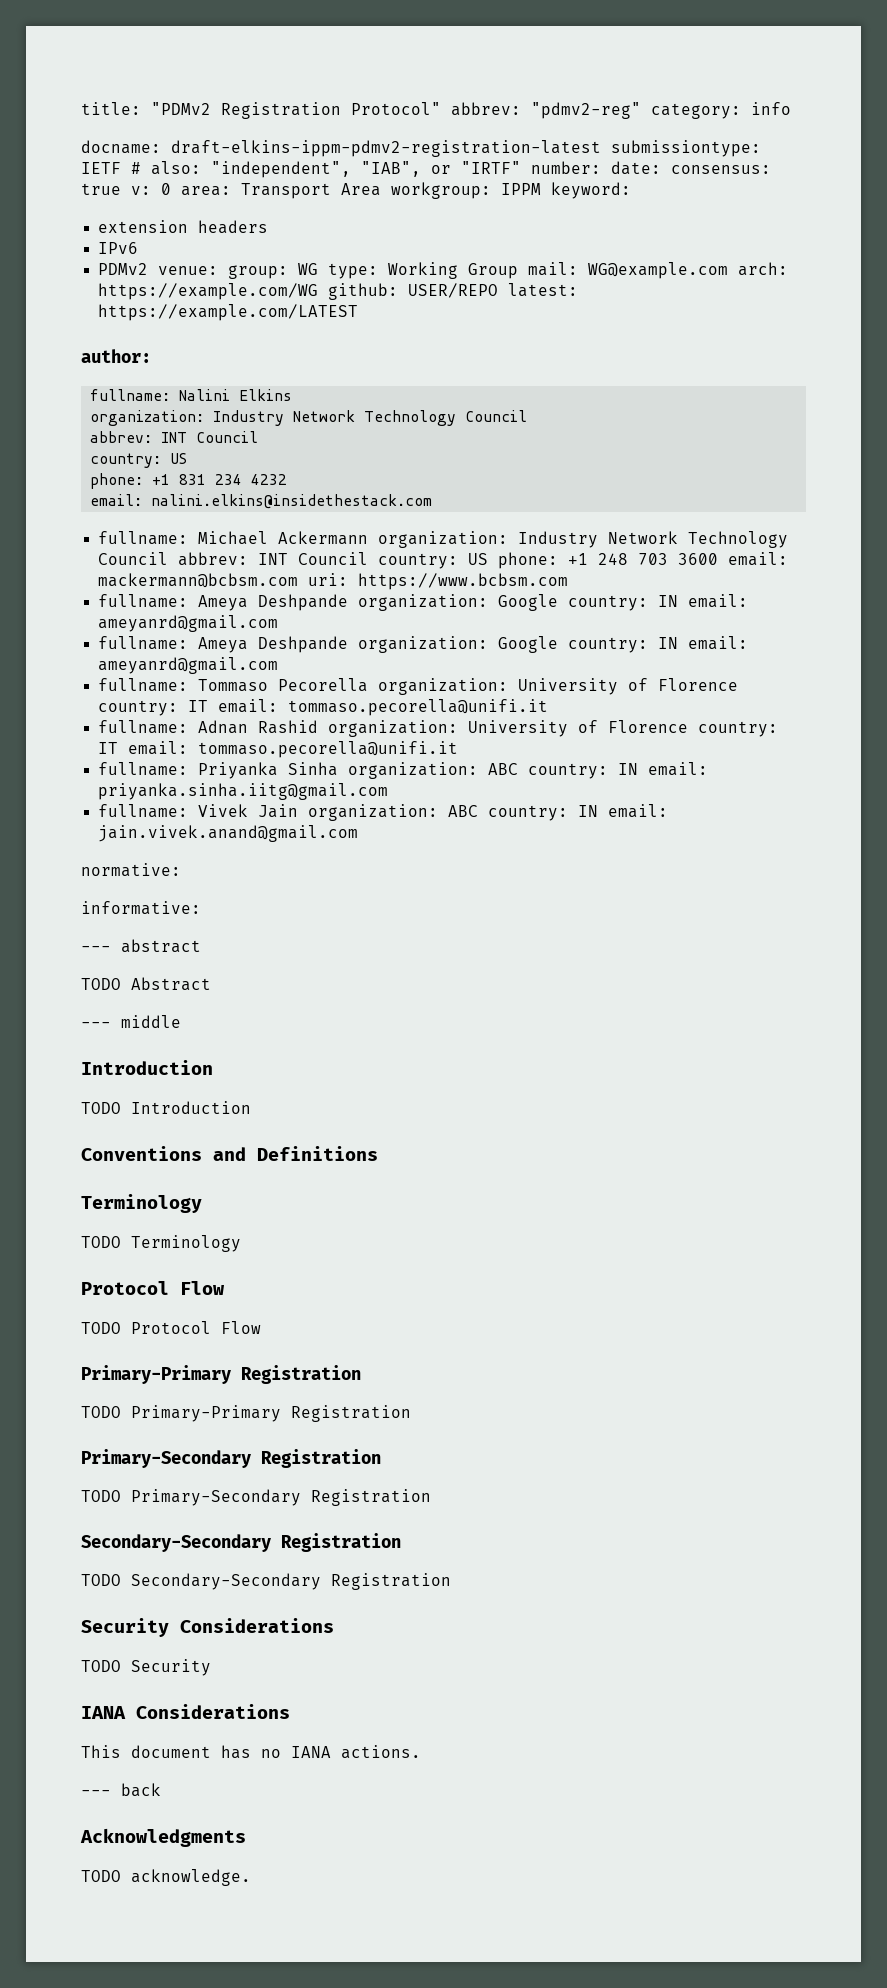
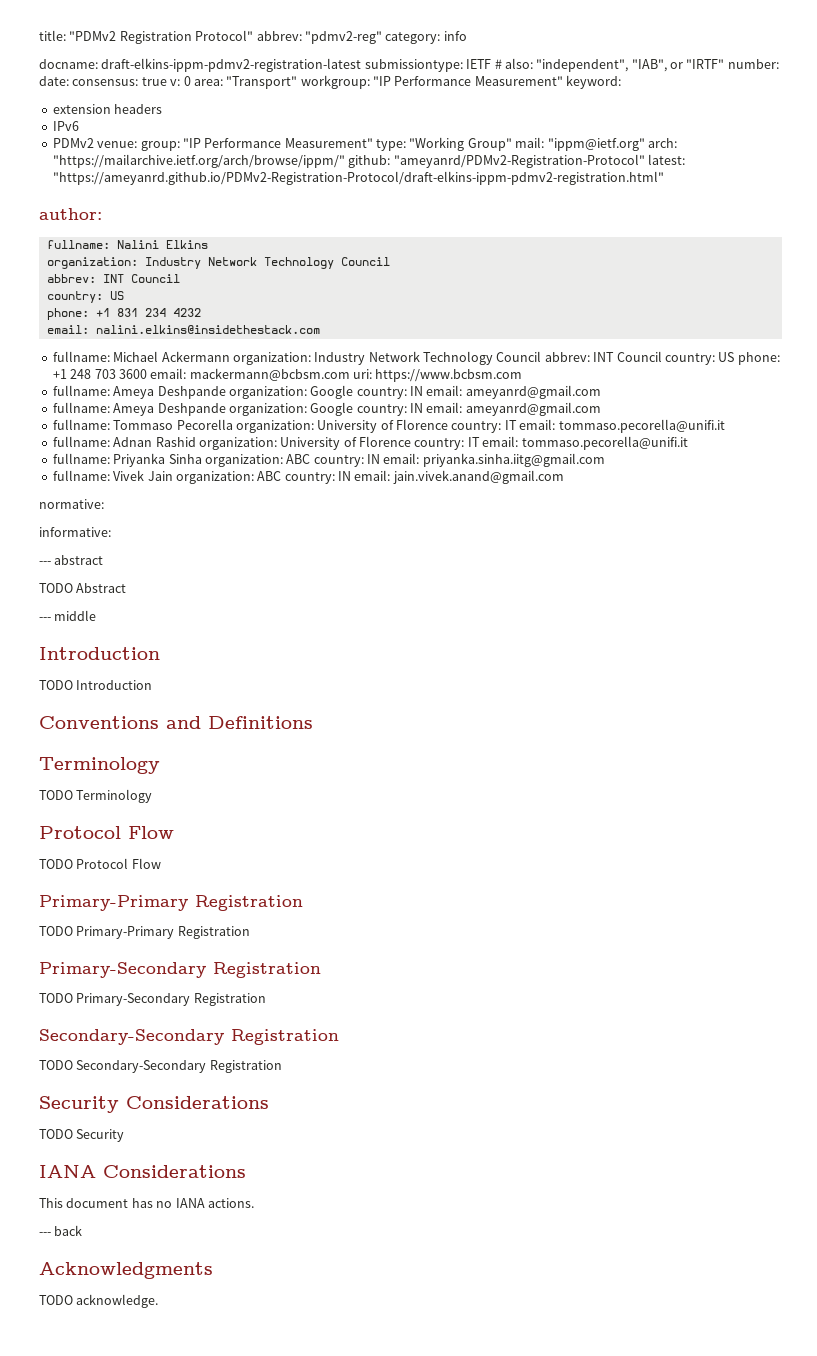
- docname: draft-elkins-ippm-pdmv2-registration-latest submissiontype: IETF # also: "independent", "IAB", or "IRTF" number: date: consensus: true v: 0 area: Transport Area workgroup: IPPM keyword:
+ docname: draft-elkins-ippm-pdmv2-registration-latest submissiontype: IETF # also: "independent", "IAB", or "IRTF" number: date: consensus: true v: 0 area: "Transport" workgroup: "IP Performance Measurement" keyword:
- PDMv2 venue: group: WG type: Working Group mail: WG@example.com arch: https://example.com/WG github: USER/REPO latest: https://example.com/LATEST
+ PDMv2 venue: group: "IP Performance Measurement" type: "Working Group" mail: "ippm@ietf.org" arch: "https://mailarchive.ietf.org/arch/browse/ippm/" github: "ameyanrd/PDMv2-Registration-Protocol" latest: "https://ameyanrd.github.io/PDMv2-Registration-Protocol/draft-elkins-ippm-pdmv2-registration.html"

